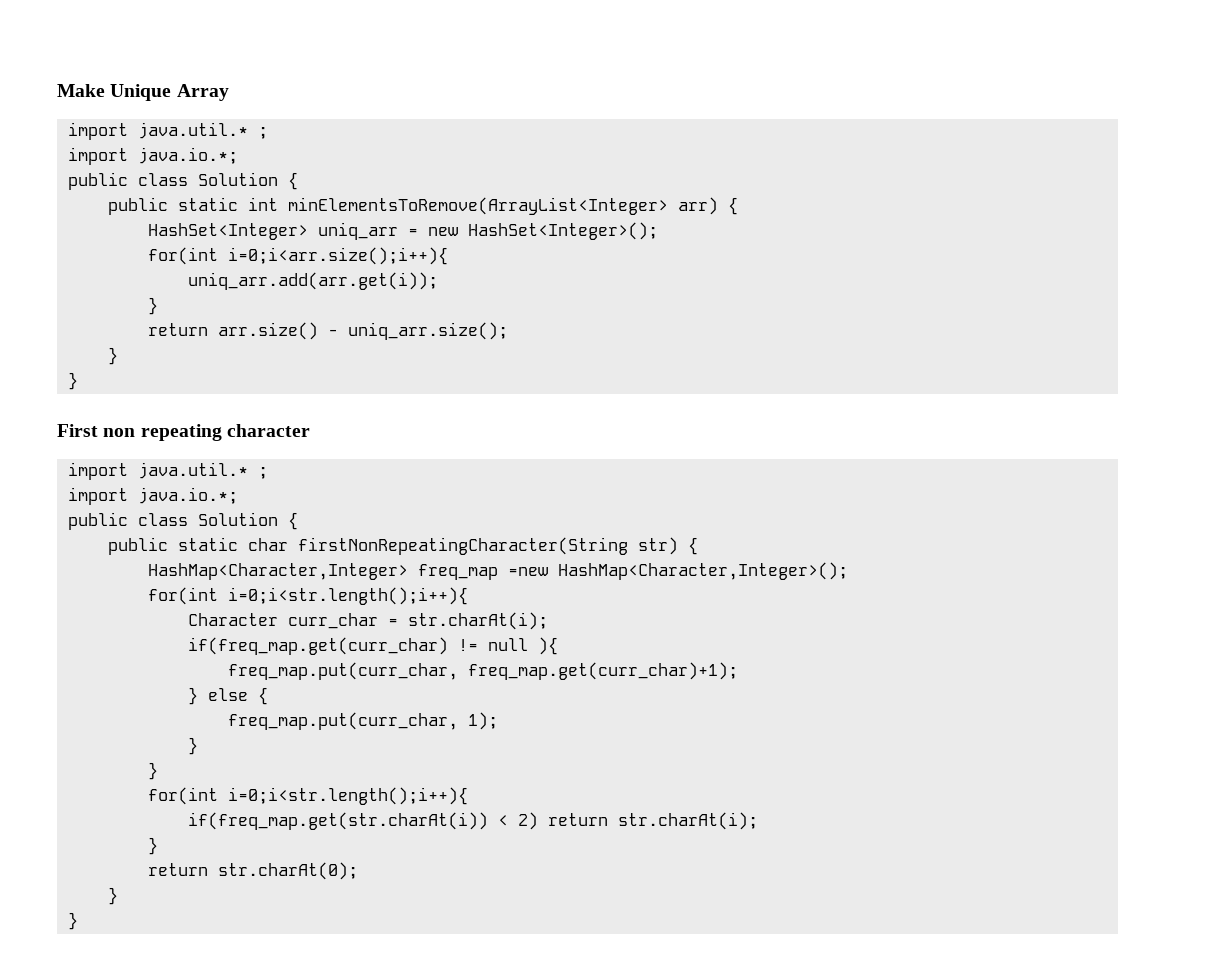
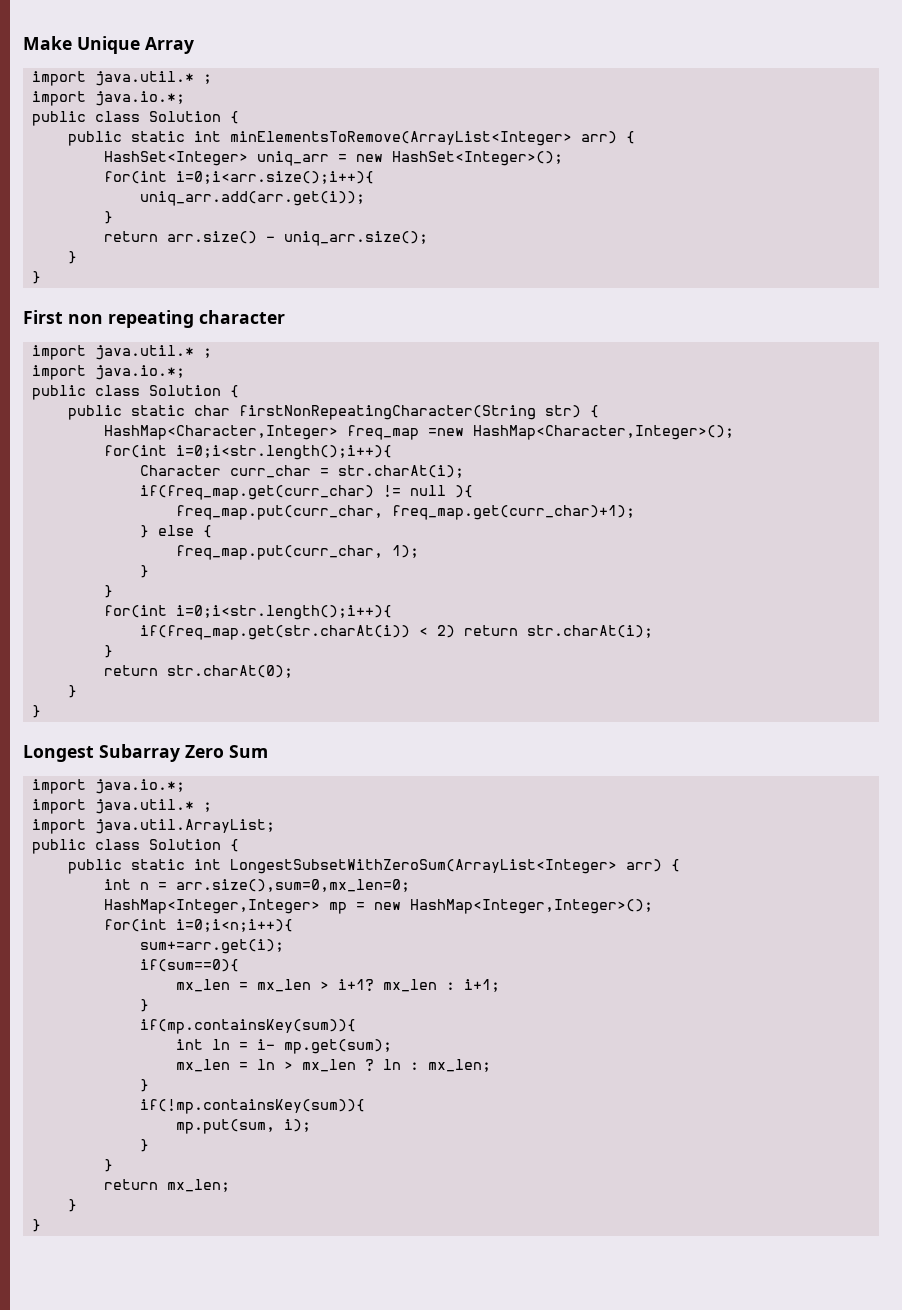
+ Longest Subarray Zero Sum
+ import java.io.*;
+ import java.util.* ;
+ import java.util.ArrayList;
+ public class Solution {
+ public static int LongestSubsetWithZeroSum(ArrayList<Integer> arr) {
+ int n = arr.size(),sum=0,mx_len=0;
+ HashMap<Integer,Integer> mp = new HashMap<Integer,Integer>();
+ for(int i=0;i<n;i++){
+ sum+=arr.get(i);
+ if(sum==0){
+ mx_len = mx_len > i+1? mx_len : i+1;
+ }
+ if(mp.containsKey(sum)){
+ int ln = i- mp.get(sum);
+ mx_len = ln > mx_len ? ln : mx_len;
+ }
+ if(!mp.containsKey(sum)){
+ mp.put(sum, i);
+ }
+ }
+ return mx_len;
+ }
+ }

